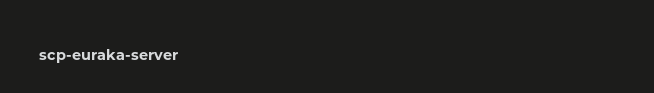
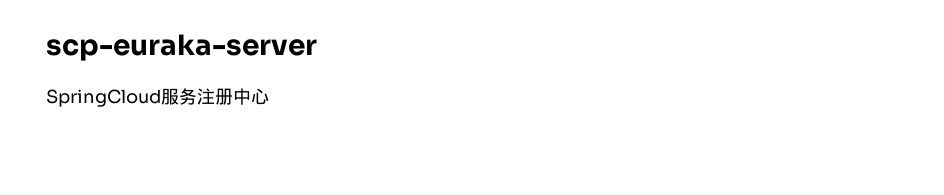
+ SpringCloud服务注册中心

